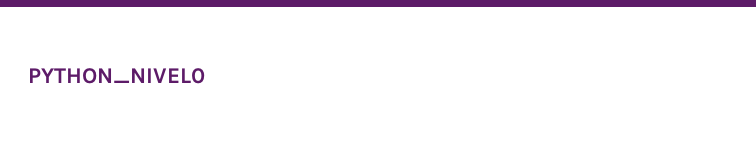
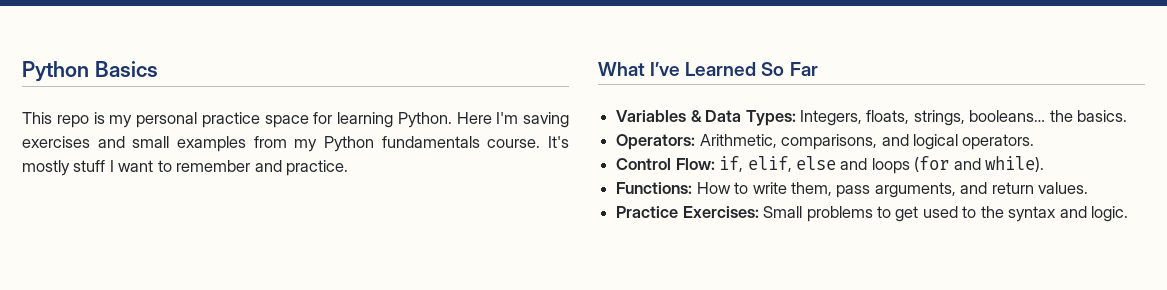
- PYTHON_NIVEL0
+ Python Basics
+ This repo is my personal practice space for learning Python. Here I'm saving exercises and small examples from my Python fundamentals course. It's mostly stuff I want to remember and practice.
+ What I’ve Learned So Far
+ Variables & Data Types: Integers, floats, strings, booleans… the basics.
+ Operators: Arithmetic, comparisons, and logical operators.
+ Control Flow: if, elif, else and loops (for and while).
+ Functions: How to write them, pass arguments, and return values.
+ Practice Exercises: Small problems to get used to the syntax and logic.

